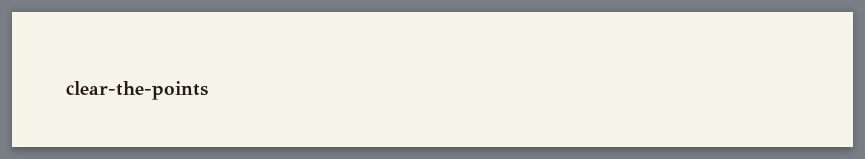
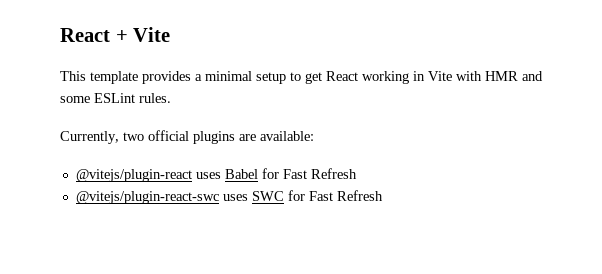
- clear-the-points
+ React + Vite
+ This template provides a minimal setup to get React working in Vite with HMR and some ESLint rules.
+ Currently, two official plugins are available:
+ @vitejs/plugin-react uses Babel for Fast Refresh
+ @vitejs/plugin-react-swc uses SWC for Fast Refresh

